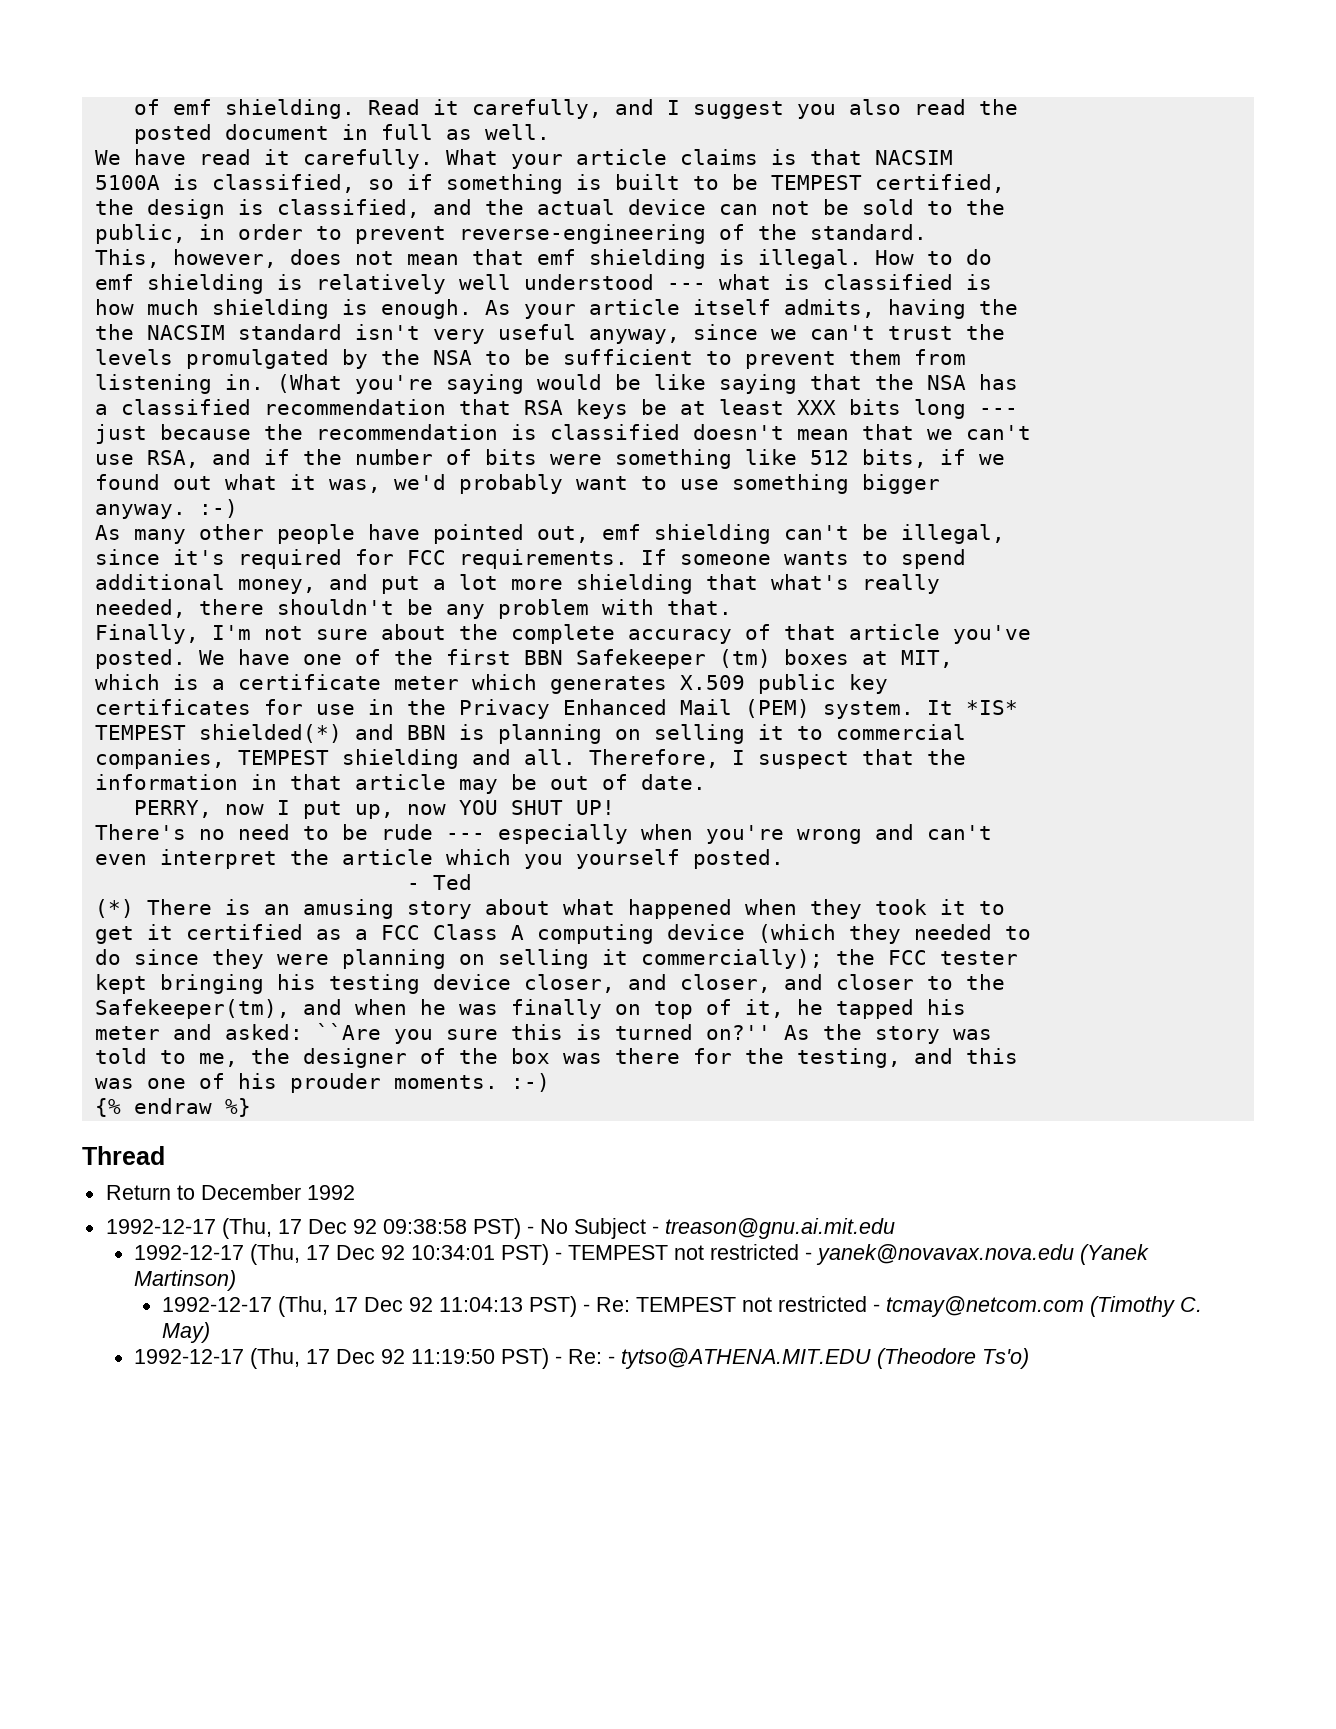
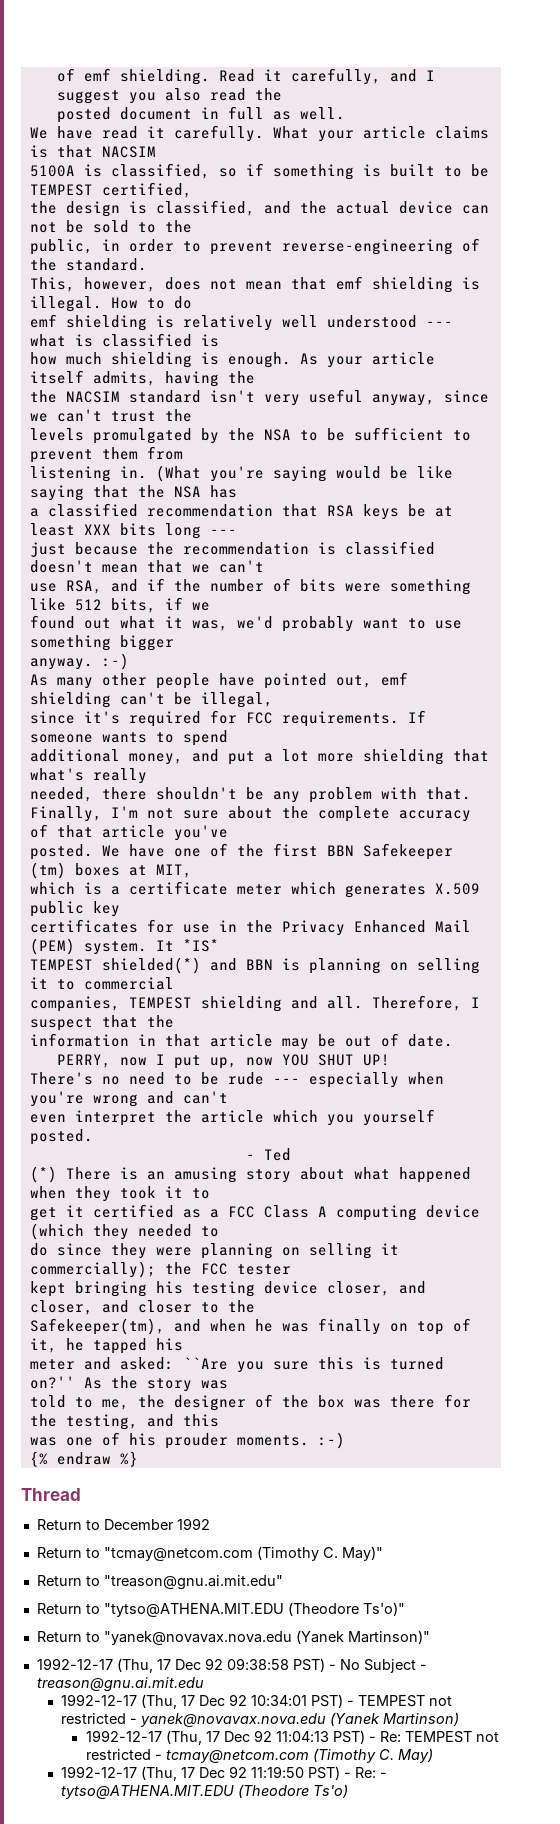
+ Return to "tcmay@netcom.com (Timothy C. May)"
+ Return to "treason@gnu.ai.mit.edu"
+ Return to "tytso@ATHENA.MIT.EDU (Theodore Ts'o)"
+ Return to "yanek@novavax.nova.edu (Yanek Martinson)"

